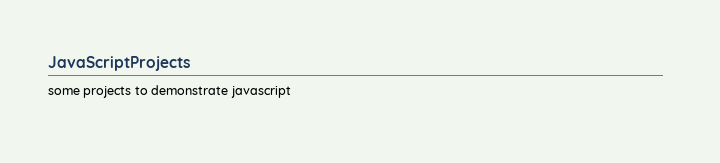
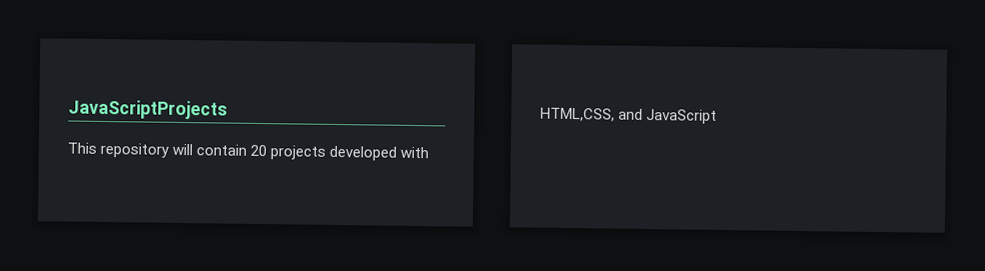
- some projects to demonstrate javascript
+ This repository will contain 20 projects developed with HTML,CSS, and JavaScript

